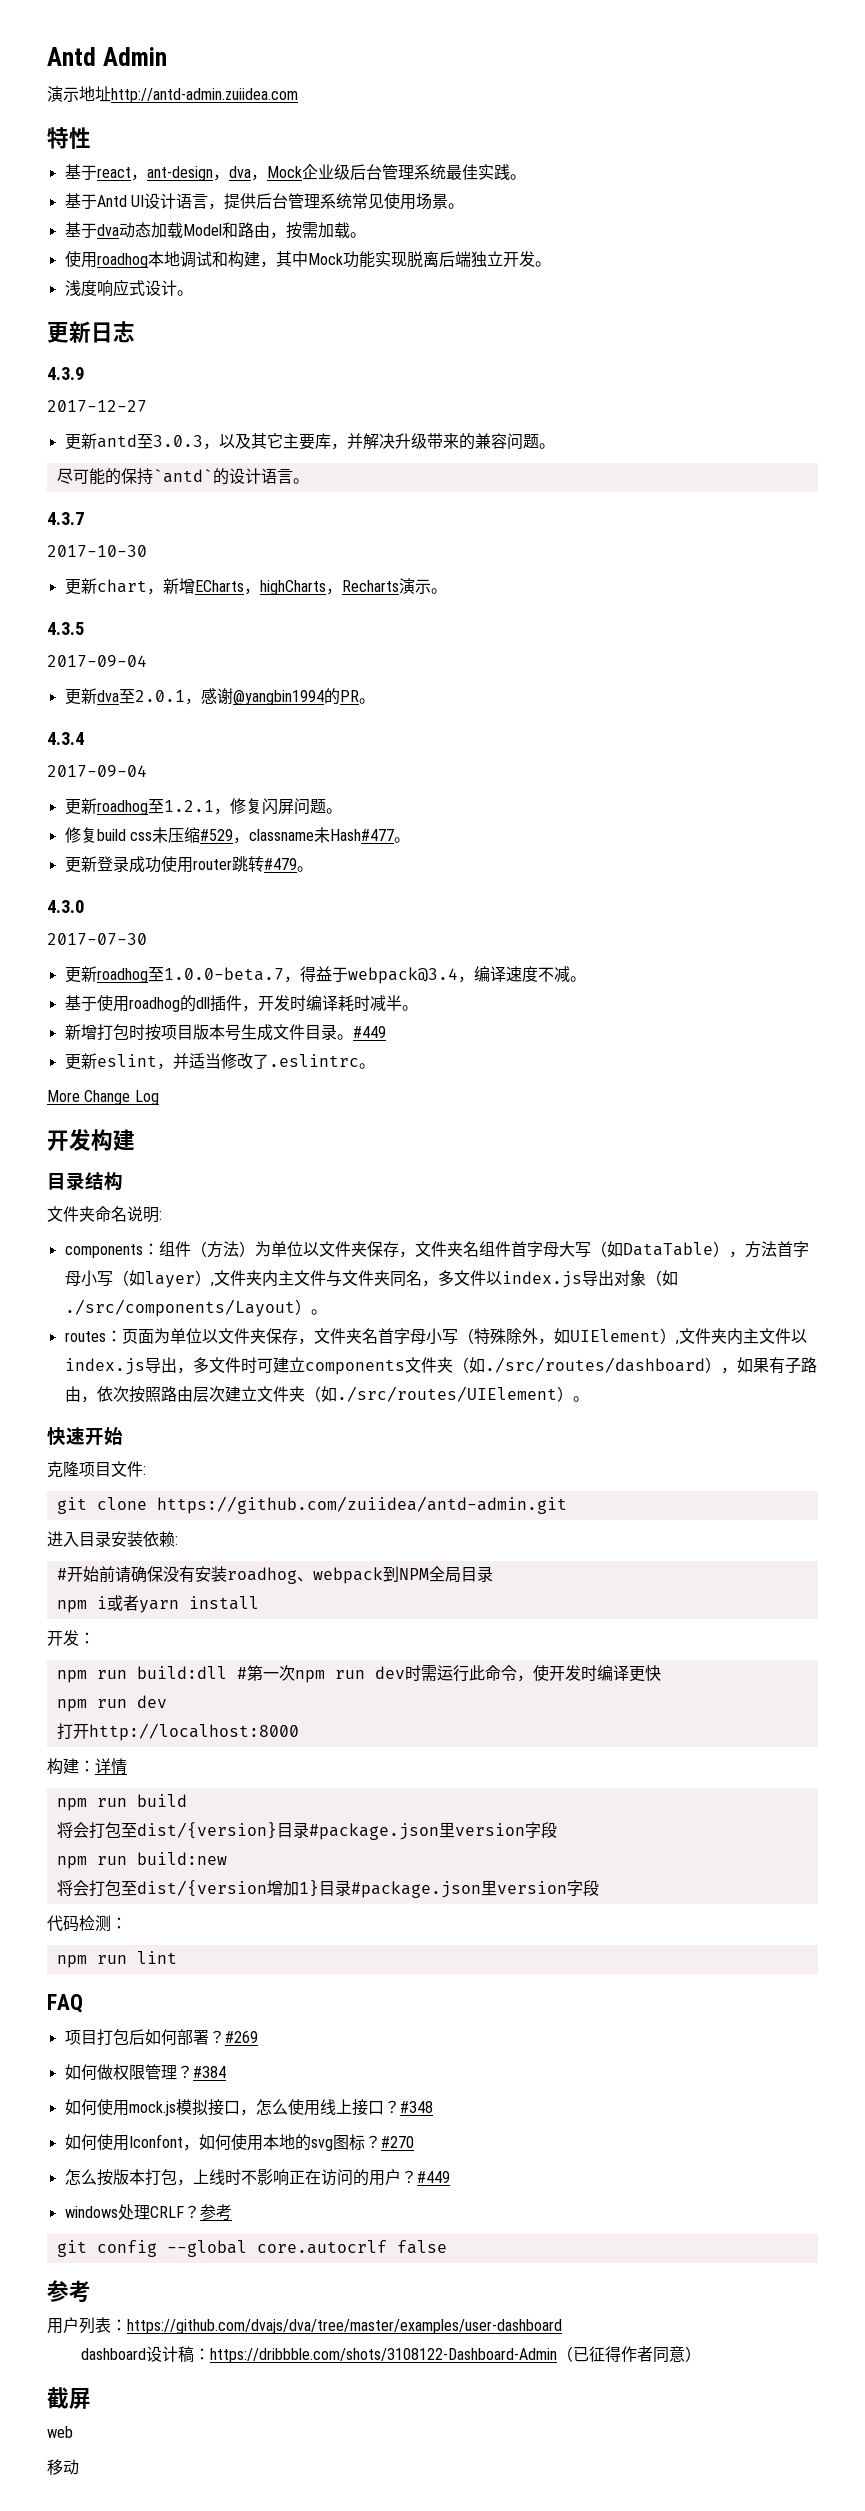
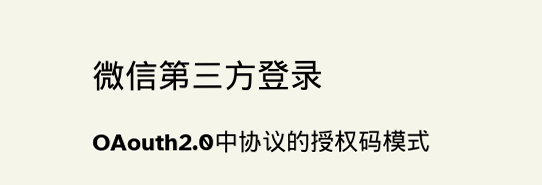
- Antd Admin
- 演示地址http://antd-admin.zuiidea.com
- 特性
- 基于react，ant-design，dva，Mock企业级后台管理系统最佳实践。
- 基于Antd UI设计语言，提供后台管理系统常见使用场景。
- 基于dva动态加载Model和路由，按需加载。
- 使用roadhog本地调试和构建，其中Mock功能实现脱离后端独立开发。
- 浅度响应式设计。
- 更新日志
- 4.3.9
- 2017-12-27
- 更新antd至3.0.3，以及其它主要库，并解决升级带来的兼容问题。
- 尽可能的保持`antd`的设计语言。
- 4.3.7
- 2017-10-30
- 更新chart，新增ECharts，highCharts，Recharts演示。
- 4.3.5
- 2017-09-04
- 更新dva至2.0.1，感谢@yangbin1994的PR。
- 4.3.4
- 2017-09-04
- 更新roadhog至1.2.1，修复闪屏问题。
- 修复build css未压缩#529，classname未Hash#477。
- 更新登录成功使用router跳转#479。
- 4.3.0
- 2017-07-30
- 更新roadhog至1.0.0-beta.7，得益于webpack@3.4，编译速度不减。
- 基于使用roadhog的dll插件，开发时编译耗时减半。
- 新增打包时按项目版本号生成文件目录。#449
- 更新eslint，并适当修改了.eslintrc。
- More Change Log
- 开发构建
- 目录结构
- 文件夹命名说明:
- components：组件（方法）为单位以文件夹保存，文件夹名组件首字母大写（如DataTable），方法首字母小写（如layer）,文件夹内主文件与文件夹同名，多文件以index.js导出对象（如./src/components/Layout）。
- routes：页面为单位以文件夹保存，文件夹名首字母小写（特殊除外，如UIElement）,文件夹内主文件以index.js导出，多文件时可建立components文件夹（如./src/routes/dashboard），如果有子路由，依次按照路由层次建立文件夹（如./src/routes/UIElement）。
- 快速开始
- 克隆项目文件:
- git clone https://github.com/zuiidea/antd-admin.git
- 进入目录安装依赖:
- #开始前请确保没有安装roadhog、webpack到NPM全局目录
- npm i或者yarn install
- 开发：
- npm run build:dll #第一次npm run dev时需运行此命令，使开发时编译更快
- npm run dev
- 打开http://localhost:8000
- 构建：详情
- npm run build
- 将会打包至dist/{version}目录#package.json里version字段
- npm run build:new
- 将会打包至dist/{version增加1}目录#package.json里version字段
- 代码检测：
- npm run lint
- FAQ
- 项目打包后如何部署？#269
- 如何做权限管理？#384
- 如何使用mock.js模拟接口，怎么使用线上接口？#348
- 如何使用Iconfont，如何使用本地的svg图标？#270
- 怎么按版本打包，上线时不影响正在访问的用户？#449
- windows处理CRLF？参考
- git config --global core.autocrlf false
- 参考
- 用户列表：https://github.com/dvajs/dva/tree/master/examples/user-dashboard
- dashboard设计稿：https://dribbble.com/shots/3108122-Dashboard-Admin（已征得作者同意）
- 截屏
- web
- 移动
+ 微信第三方登录
+ OAouth2.0中协议的授权码模式

